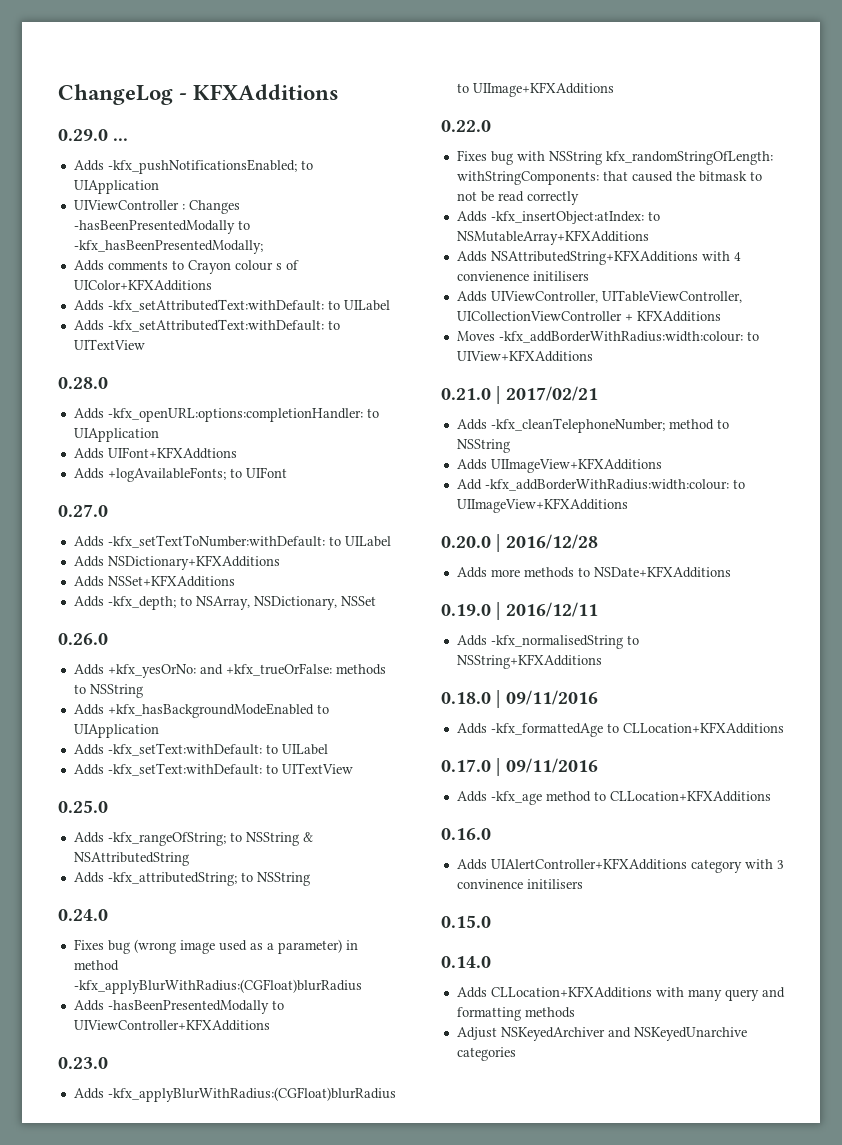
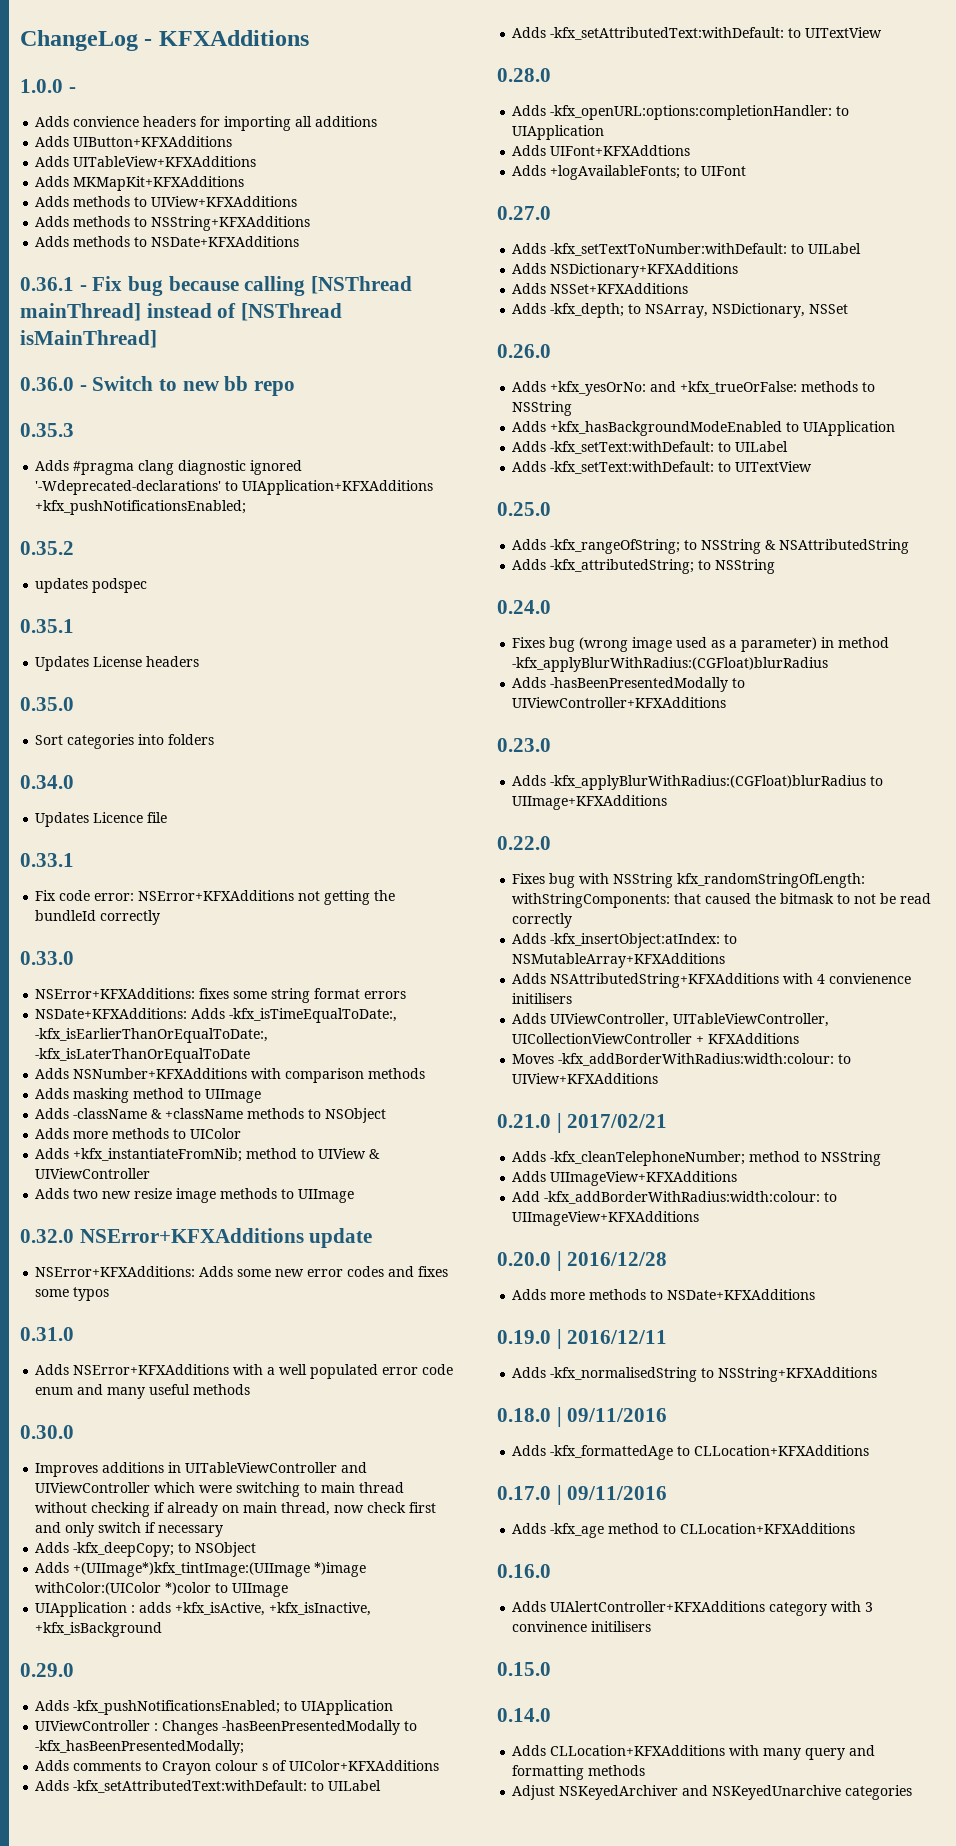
+ 1.0.0 -
+ Adds convience headers for importing all additions
+ Adds UIButton+KFXAdditions
+ Adds UITableView+KFXAdditions
+ Adds MKMapKit+KFXAdditions
+ Adds methods to UIView+KFXAdditions
+ Adds methods to NSString+KFXAdditions
+ Adds methods to NSDate+KFXAdditions
+ 0.36.1 - Fix bug because calling [NSThread mainThread] instead of [NSThread isMainThread]
+ 0.36.0 - Switch to new bb repo
+ 0.35.3
+ Adds #pragma clang diagnostic ignored '-Wdeprecated-declarations' to UIApplication+KFXAdditions +kfx_pushNotificationsEnabled;
+ 0.35.2
+ updates podspec
+ 0.35.1
+ Updates License headers
+ 0.35.0
+ Sort categories into folders
+ 0.34.0
+ Updates Licence file
+ 0.33.1
+ Fix code error: NSError+KFXAdditions not getting the bundleId correctly
+ 0.33.0
+ NSError+KFXAdditions: fixes some string format errors
+ NSDate+KFXAdditions: Adds -kfx_isTimeEqualToDate:, -kfx_isEarlierThanOrEqualToDate:, -kfx_isLaterThanOrEqualToDate
+ Adds NSNumber+KFXAdditions with comparison methods
+ Adds masking method to UIImage
+ Adds -className & +className methods to NSObject
+ Adds more methods to UIColor
+ Adds +kfx_instantiateFromNib; method to UIView & UIViewController
+ Adds two new resize image methods to UIImage
+ 0.32.0 NSError+KFXAdditions update
+ NSError+KFXAdditions: Adds some new error codes and fixes some typos
+ 0.31.0
+ Adds NSError+KFXAdditions with a well populated error code enum and many useful methods
+ 0.30.0
+ Improves additions in UITableViewController and UIViewController which were switching to main thread without checking if already on main thread, now check first and only switch if necessary
+ Adds -kfx_deepCopy; to NSObject
+ Adds +(UIImage*)kfx_tintImage:(UIImage *)image withColor:(UIColor *)color to UIImage
+ UIApplication : adds +kfx_isActive, +kfx_isInactive, +kfx_isBackground
- 0.29.0 ...
+ 0.29.0

